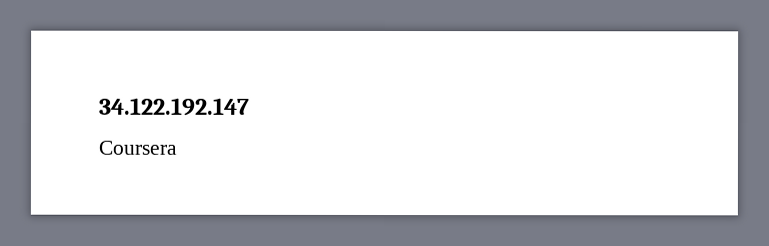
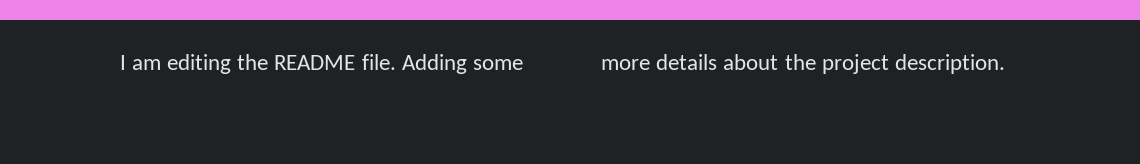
- 34.122.192.147
- Coursera
+ I am editing the README file. Adding some more details about the project description.

